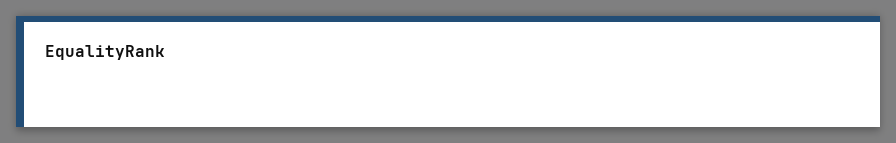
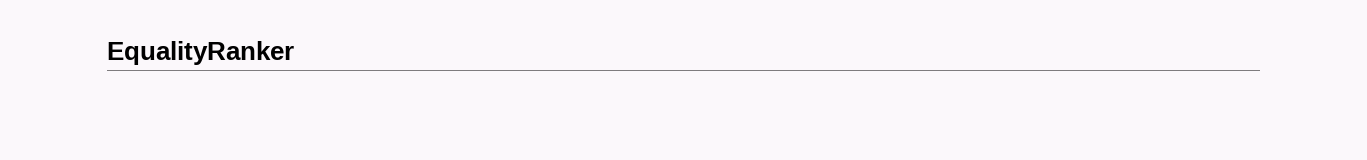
- EqualityRank
+ EqualityRanker

